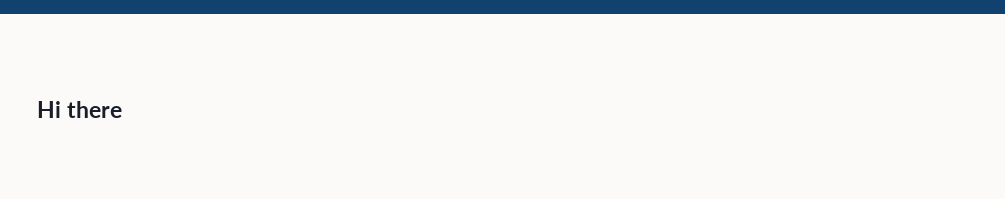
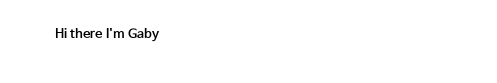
- Hi there
+ Hi there I'm Gaby

